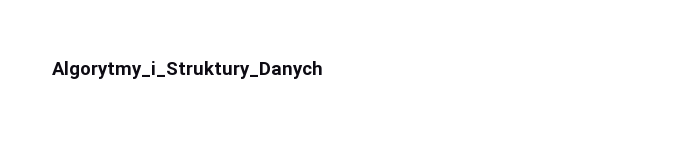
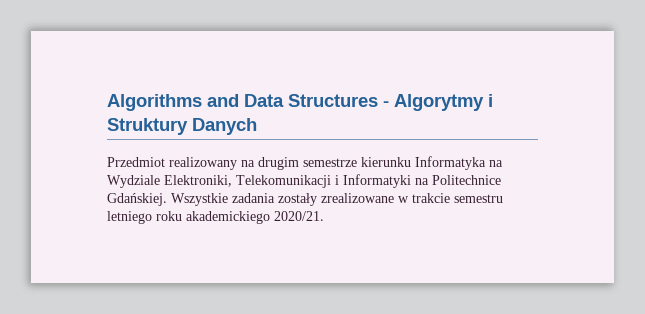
- Algorytmy_i_Struktury_Danych
+ Algorithms and Data Structures - Algorytmy i Struktury Danych
+ Przedmiot realizowany na drugim semestrze kierunku Informatyka na Wydziale Elektroniki, Telekomunikacji i Informatyki na Politechnice Gdańskiej. Wszystkie zadania zostały zrealizowane w trakcie semestru letniego roku akademickiego 2020/21.

